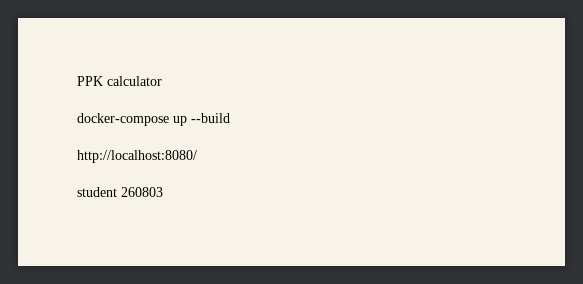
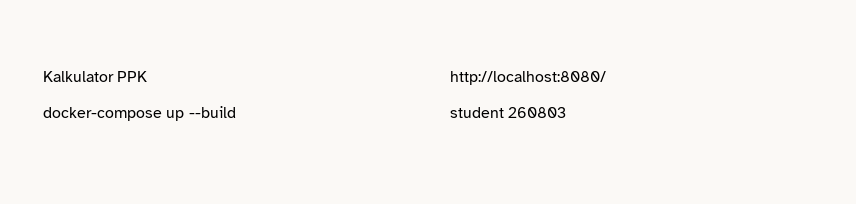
- PPK calculator
+ Kalkulator PPK

